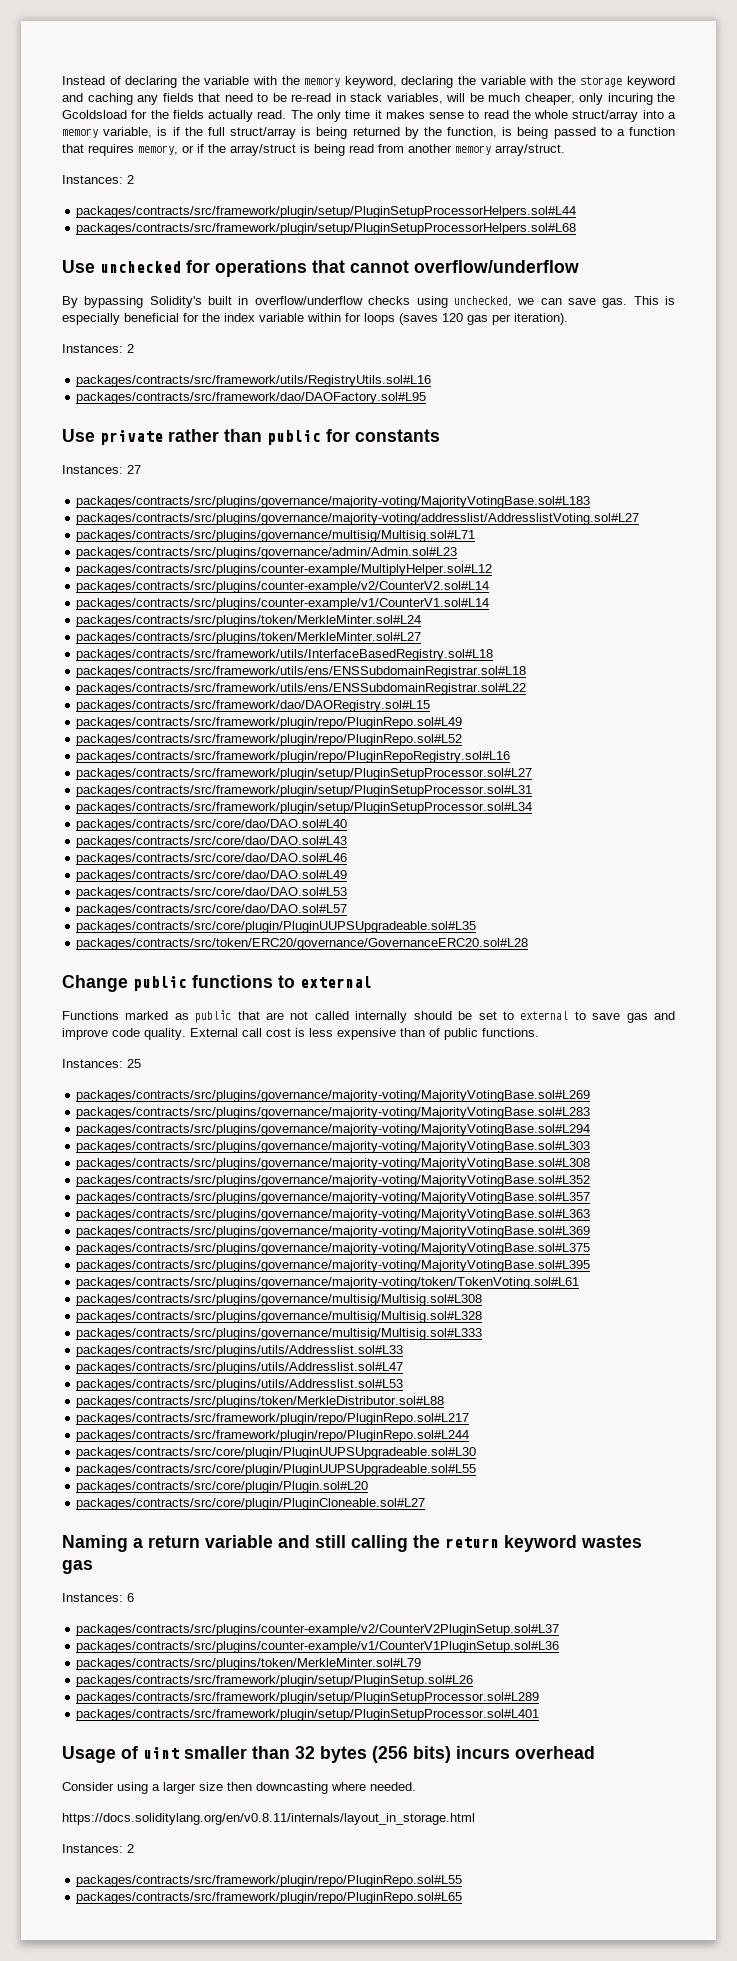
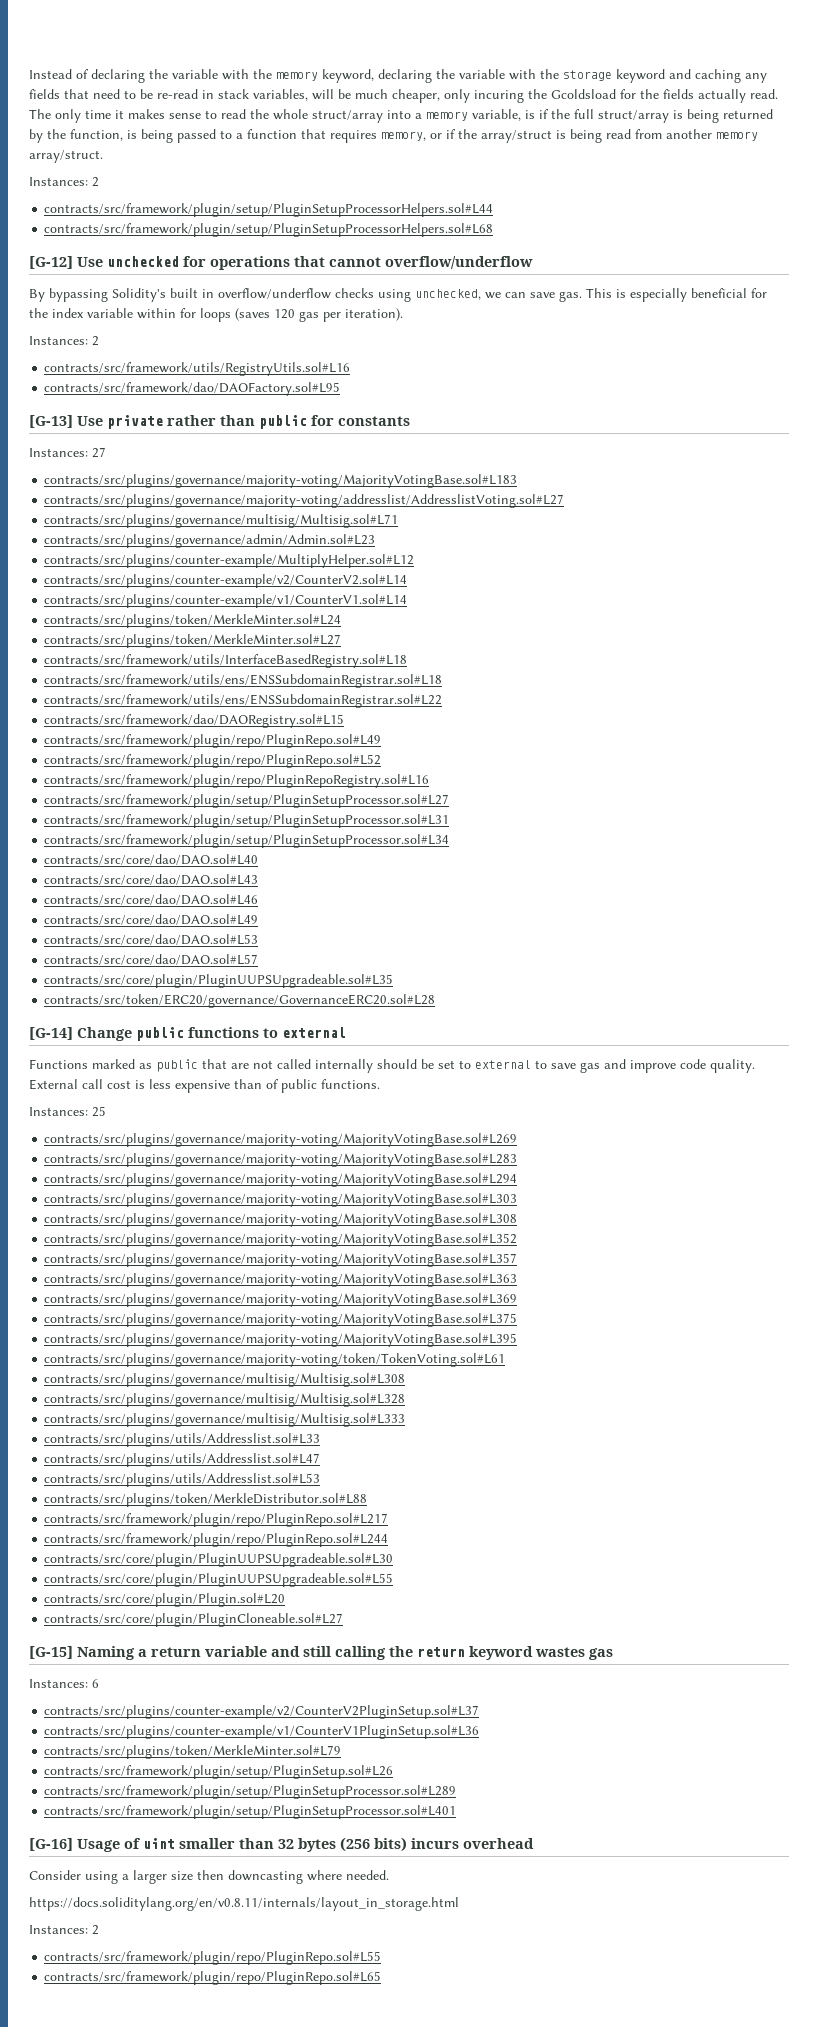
- packages/contracts/src/framework/plugin/setup/PluginSetupProcessorHelpers.sol#L44
- packages/contracts/src/framework/plugin/setup/PluginSetupProcessorHelpers.sol#L68
- Use unchecked for operations that cannot overflow/underflow
+ contracts/src/framework/plugin/setup/PluginSetupProcessorHelpers.sol#L44
+ contracts/src/framework/plugin/setup/PluginSetupProcessorHelpers.sol#L68
+ [G-12] Use unchecked for operations that cannot overflow/underflow
- packages/contracts/src/framework/utils/RegistryUtils.sol#L16
- packages/contracts/src/framework/dao/DAOFactory.sol#L95
- Use private rather than public for constants
+ contracts/src/framework/utils/RegistryUtils.sol#L16
+ contracts/src/framework/dao/DAOFactory.sol#L95
+ [G-13] Use private rather than public for constants
- packages/contracts/src/plugins/governance/majority-voting/MajorityVotingBase.sol#L183
- packages/contracts/src/plugins/governance/majority-voting/addresslist/AddresslistVoting.sol#L27
- packages/contracts/src/plugins/governance/multisig/Multisig.sol#L71
- packages/contracts/src/plugins/governance/admin/Admin.sol#L23
- packages/contracts/src/plugins/counter-example/MultiplyHelper.sol#L12
- packages/contracts/src/plugins/counter-example/v2/CounterV2.sol#L14
- packages/contracts/src/plugins/counter-example/v1/CounterV1.sol#L14
- packages/contracts/src/plugins/token/MerkleMinter.sol#L24
- packages/contracts/src/plugins/token/MerkleMinter.sol#L27
- packages/contracts/src/framework/utils/InterfaceBasedRegistry.sol#L18
- packages/contracts/src/framework/utils/ens/ENSSubdomainRegistrar.sol#L18
- packages/contracts/src/framework/utils/ens/ENSSubdomainRegistrar.sol#L22
- packages/contracts/src/framework/dao/DAORegistry.sol#L15
- packages/contracts/src/framework/plugin/repo/PluginRepo.sol#L49
- packages/contracts/src/framework/plugin/repo/PluginRepo.sol#L52
- packages/contracts/src/framework/plugin/repo/PluginRepoRegistry.sol#L16
- packages/contracts/src/framework/plugin/setup/PluginSetupProcessor.sol#L27
- packages/contracts/src/framework/plugin/setup/PluginSetupProcessor.sol#L31
- packages/contracts/src/framework/plugin/setup/PluginSetupProcessor.sol#L34
- packages/contracts/src/core/dao/DAO.sol#L40
- packages/contracts/src/core/dao/DAO.sol#L43
- packages/contracts/src/core/dao/DAO.sol#L46
- packages/contracts/src/core/dao/DAO.sol#L49
- packages/contracts/src/core/dao/DAO.sol#L53
- packages/contracts/src/core/dao/DAO.sol#L57
- packages/contracts/src/core/plugin/PluginUUPSUpgradeable.sol#L35
- packages/contracts/src/token/ERC20/governance/GovernanceERC20.sol#L28
- Change public functions to external
+ contracts/src/plugins/governance/majority-voting/MajorityVotingBase.sol#L183
+ contracts/src/plugins/governance/majority-voting/addresslist/AddresslistVoting.sol#L27
+ contracts/src/plugins/governance/multisig/Multisig.sol#L71
+ contracts/src/plugins/governance/admin/Admin.sol#L23
+ contracts/src/plugins/counter-example/MultiplyHelper.sol#L12
+ contracts/src/plugins/counter-example/v2/CounterV2.sol#L14
+ contracts/src/plugins/counter-example/v1/CounterV1.sol#L14
+ contracts/src/plugins/token/MerkleMinter.sol#L24
+ contracts/src/plugins/token/MerkleMinter.sol#L27
+ contracts/src/framework/utils/InterfaceBasedRegistry.sol#L18
+ contracts/src/framework/utils/ens/ENSSubdomainRegistrar.sol#L18
+ contracts/src/framework/utils/ens/ENSSubdomainRegistrar.sol#L22
+ contracts/src/framework/dao/DAORegistry.sol#L15
+ contracts/src/framework/plugin/repo/PluginRepo.sol#L49
+ contracts/src/framework/plugin/repo/PluginRepo.sol#L52
+ contracts/src/framework/plugin/repo/PluginRepoRegistry.sol#L16
+ contracts/src/framework/plugin/setup/PluginSetupProcessor.sol#L27
+ contracts/src/framework/plugin/setup/PluginSetupProcessor.sol#L31
+ contracts/src/framework/plugin/setup/PluginSetupProcessor.sol#L34
+ contracts/src/core/dao/DAO.sol#L40
+ contracts/src/core/dao/DAO.sol#L43
+ contracts/src/core/dao/DAO.sol#L46
+ contracts/src/core/dao/DAO.sol#L49
+ contracts/src/core/dao/DAO.sol#L53
+ contracts/src/core/dao/DAO.sol#L57
+ contracts/src/core/plugin/PluginUUPSUpgradeable.sol#L35
+ contracts/src/token/ERC20/governance/GovernanceERC20.sol#L28
+ [G-14] Change public functions to external
- packages/contracts/src/plugins/governance/majority-voting/MajorityVotingBase.sol#L269
- packages/contracts/src/plugins/governance/majority-voting/MajorityVotingBase.sol#L283
- packages/contracts/src/plugins/governance/majority-voting/MajorityVotingBase.sol#L294
- packages/contracts/src/plugins/governance/majority-voting/MajorityVotingBase.sol#L303
- packages/contracts/src/plugins/governance/majority-voting/MajorityVotingBase.sol#L308
- packages/contracts/src/plugins/governance/majority-voting/MajorityVotingBase.sol#L352
- packages/contracts/src/plugins/governance/majority-voting/MajorityVotingBase.sol#L357
- packages/contracts/src/plugins/governance/majority-voting/MajorityVotingBase.sol#L363
- packages/contracts/src/plugins/governance/majority-voting/MajorityVotingBase.sol#L369
- packages/contracts/src/plugins/governance/majority-voting/MajorityVotingBase.sol#L375
- packages/contracts/src/plugins/governance/majority-voting/MajorityVotingBase.sol#L395
- packages/contracts/src/plugins/governance/majority-voting/token/TokenVoting.sol#L61
- packages/contracts/src/plugins/governance/multisig/Multisig.sol#L308
- packages/contracts/src/plugins/governance/multisig/Multisig.sol#L328
- packages/contracts/src/plugins/governance/multisig/Multisig.sol#L333
- packages/contracts/src/plugins/utils/Addresslist.sol#L33
- packages/contracts/src/plugins/utils/Addresslist.sol#L47
- packages/contracts/src/plugins/utils/Addresslist.sol#L53
- packages/contracts/src/plugins/token/MerkleDistributor.sol#L88
- packages/contracts/src/framework/plugin/repo/PluginRepo.sol#L217
- packages/contracts/src/framework/plugin/repo/PluginRepo.sol#L244
- packages/contracts/src/core/plugin/PluginUUPSUpgradeable.sol#L30
- packages/contracts/src/core/plugin/PluginUUPSUpgradeable.sol#L55
- packages/contracts/src/core/plugin/Plugin.sol#L20
- packages/contracts/src/core/plugin/PluginCloneable.sol#L27
- Naming a return variable and still calling the return keyword wastes gas
+ contracts/src/plugins/governance/majority-voting/MajorityVotingBase.sol#L269
+ contracts/src/plugins/governance/majority-voting/MajorityVotingBase.sol#L283
+ contracts/src/plugins/governance/majority-voting/MajorityVotingBase.sol#L294
+ contracts/src/plugins/governance/majority-voting/MajorityVotingBase.sol#L303
+ contracts/src/plugins/governance/majority-voting/MajorityVotingBase.sol#L308
+ contracts/src/plugins/governance/majority-voting/MajorityVotingBase.sol#L352
+ contracts/src/plugins/governance/majority-voting/MajorityVotingBase.sol#L357
+ contracts/src/plugins/governance/majority-voting/MajorityVotingBase.sol#L363
+ contracts/src/plugins/governance/majority-voting/MajorityVotingBase.sol#L369
+ contracts/src/plugins/governance/majority-voting/MajorityVotingBase.sol#L375
+ contracts/src/plugins/governance/majority-voting/MajorityVotingBase.sol#L395
+ contracts/src/plugins/governance/majority-voting/token/TokenVoting.sol#L61
+ contracts/src/plugins/governance/multisig/Multisig.sol#L308
+ contracts/src/plugins/governance/multisig/Multisig.sol#L328
+ contracts/src/plugins/governance/multisig/Multisig.sol#L333
+ contracts/src/plugins/utils/Addresslist.sol#L33
+ contracts/src/plugins/utils/Addresslist.sol#L47
+ contracts/src/plugins/utils/Addresslist.sol#L53
+ contracts/src/plugins/token/MerkleDistributor.sol#L88
+ contracts/src/framework/plugin/repo/PluginRepo.sol#L217
+ contracts/src/framework/plugin/repo/PluginRepo.sol#L244
+ contracts/src/core/plugin/PluginUUPSUpgradeable.sol#L30
+ contracts/src/core/plugin/PluginUUPSUpgradeable.sol#L55
+ contracts/src/core/plugin/Plugin.sol#L20
+ contracts/src/core/plugin/PluginCloneable.sol#L27
+ [G-15] Naming a return variable and still calling the return keyword wastes gas
- packages/contracts/src/plugins/counter-example/v2/CounterV2PluginSetup.sol#L37
- packages/contracts/src/plugins/counter-example/v1/CounterV1PluginSetup.sol#L36
- packages/contracts/src/plugins/token/MerkleMinter.sol#L79
- packages/contracts/src/framework/plugin/setup/PluginSetup.sol#L26
- packages/contracts/src/framework/plugin/setup/PluginSetupProcessor.sol#L289
- packages/contracts/src/framework/plugin/setup/PluginSetupProcessor.sol#L401
- Usage of uint smaller than 32 bytes (256 bits) incurs overhead
+ contracts/src/plugins/counter-example/v2/CounterV2PluginSetup.sol#L37
+ contracts/src/plugins/counter-example/v1/CounterV1PluginSetup.sol#L36
+ contracts/src/plugins/token/MerkleMinter.sol#L79
+ contracts/src/framework/plugin/setup/PluginSetup.sol#L26
+ contracts/src/framework/plugin/setup/PluginSetupProcessor.sol#L289
+ contracts/src/framework/plugin/setup/PluginSetupProcessor.sol#L401
+ [G-16] Usage of uint smaller than 32 bytes (256 bits) incurs overhead
- packages/contracts/src/framework/plugin/repo/PluginRepo.sol#L55
- packages/contracts/src/framework/plugin/repo/PluginRepo.sol#L65
+ contracts/src/framework/plugin/repo/PluginRepo.sol#L55
+ contracts/src/framework/plugin/repo/PluginRepo.sol#L65

